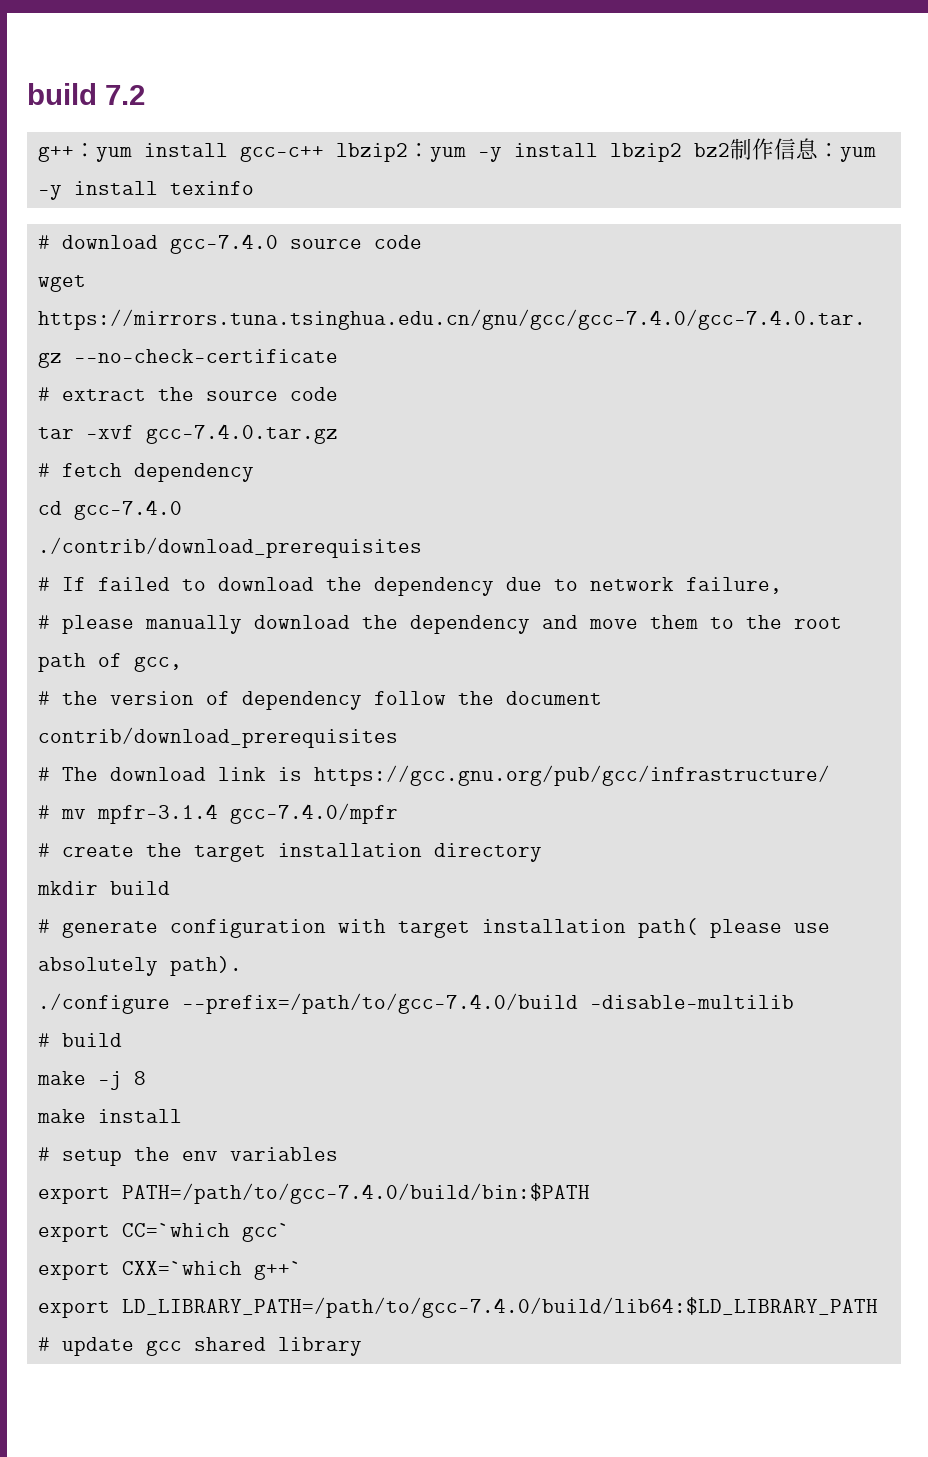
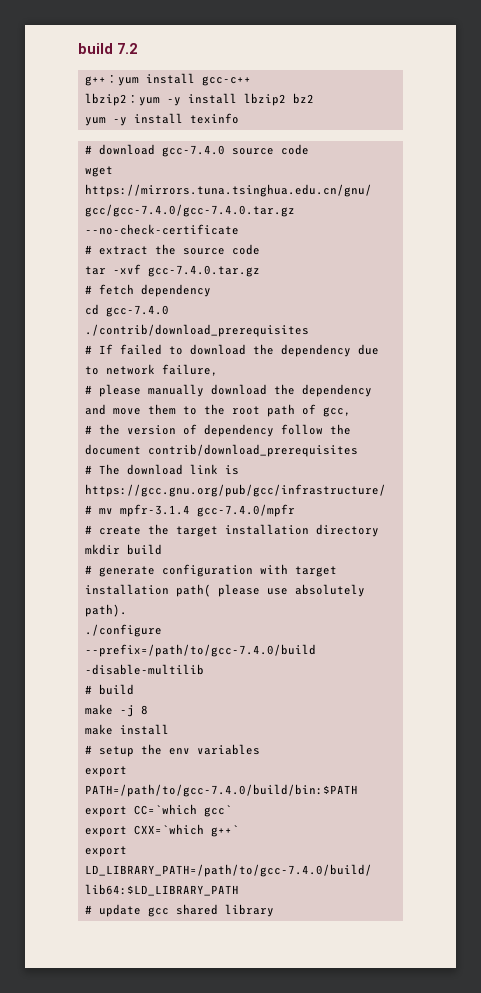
- g++：yum install gcc-c++ lbzip2：yum -y install lbzip2 bz2制作信息：yum -y install texinfo
+ g++：yum install gcc-c++
+ lbzip2：yum -y install lbzip2 bz2
+ yum -y install texinfo

